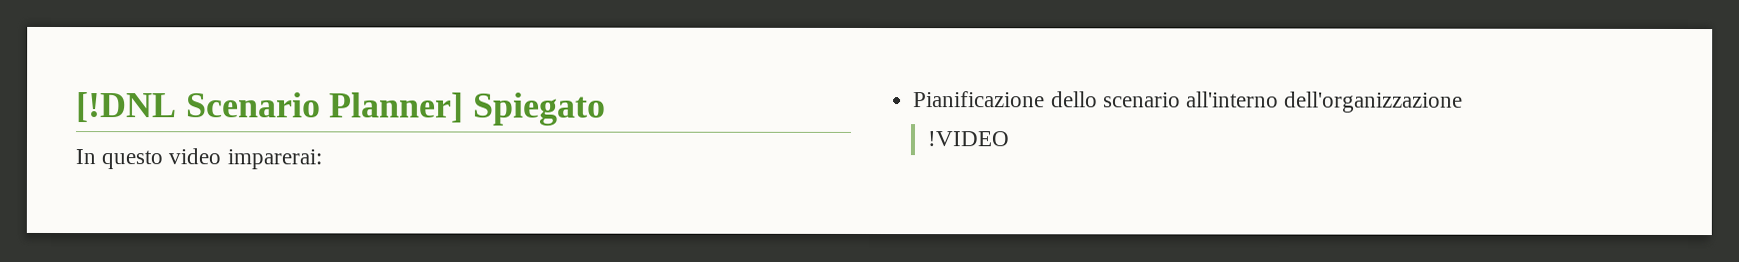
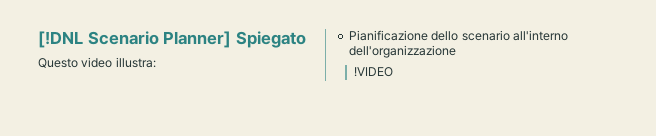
- In questo video imparerai:
+ Questo video illustra:

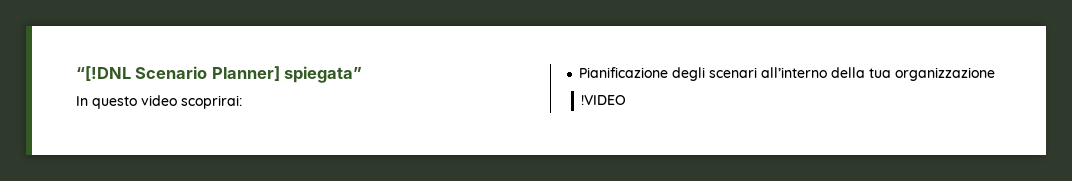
- [!DNL Scenario Planner] Spiegato
- Questo video illustra:
- Pianificazione dello scenario all'interno dell'organizzazione
+ “[!DNL Scenario Planner] spiegata”
+ In questo video scoprirai:
+ Pianificazione degli scenari all’interno della tua organizzazione

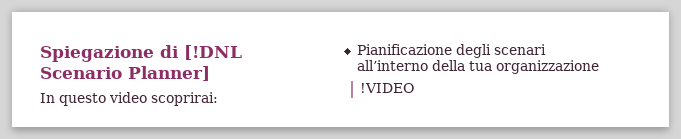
- “[!DNL Scenario Planner] spiegata”
+ Spiegazione di [!DNL Scenario Planner]

